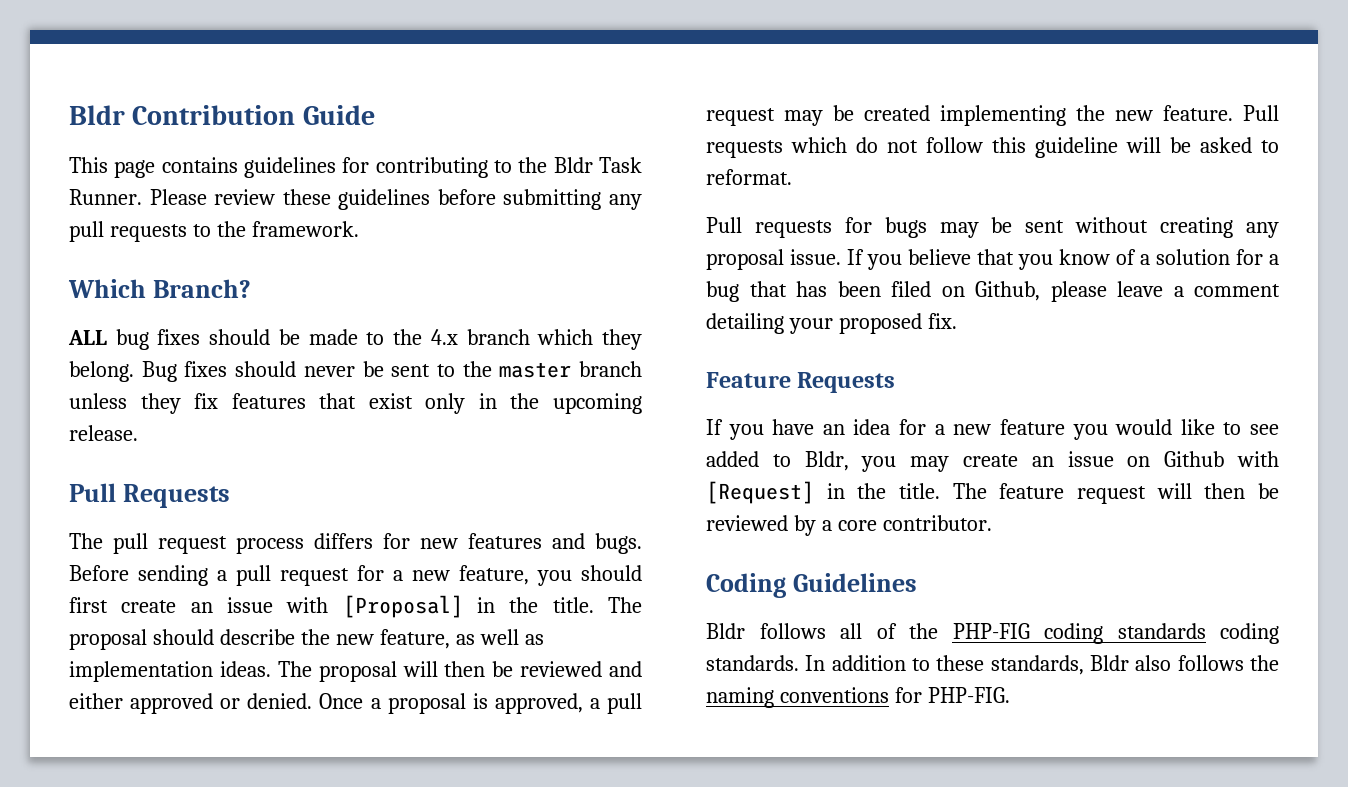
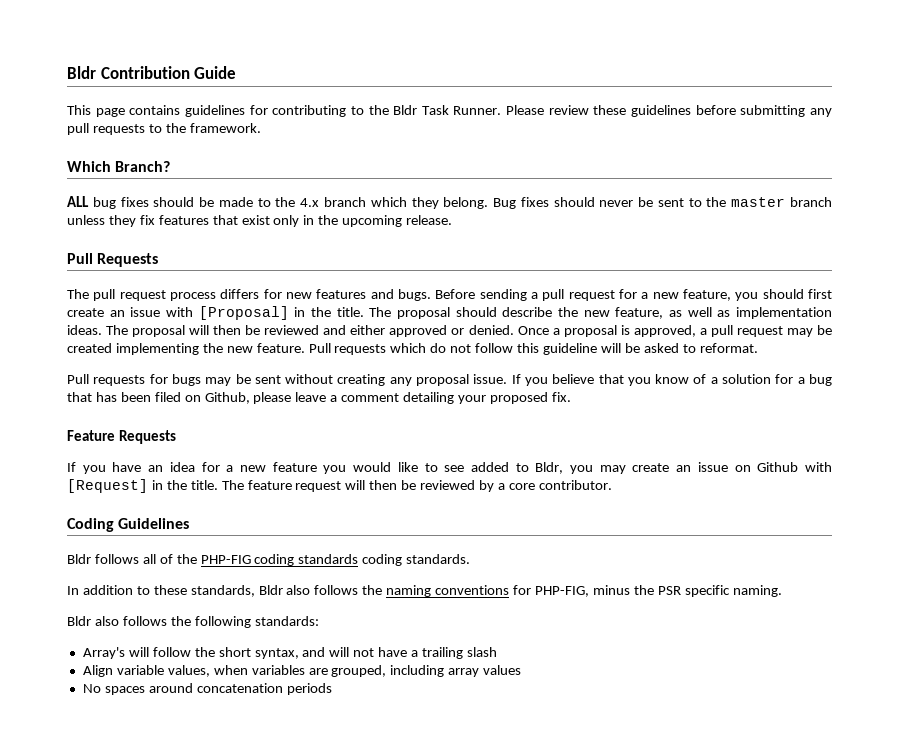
- Bldr follows all of the PHP-FIG coding standards coding standards. In addition to these standards, Bldr also follows the naming conventions for PHP-FIG.
+ Bldr follows all of the PHP-FIG coding standards coding standards.
+ In addition to these standards, Bldr also follows the naming conventions for PHP-FIG, minus the PSR specific naming.
+ Bldr also follows the following standards:
+ Array's will follow the short syntax, and will not have a trailing slash
+ Align variable values, when variables are grouped, including array values
+ No spaces around concatenation periods

